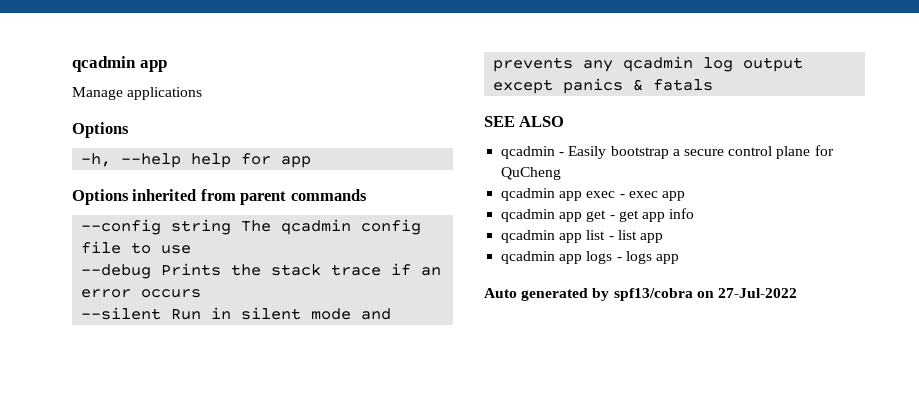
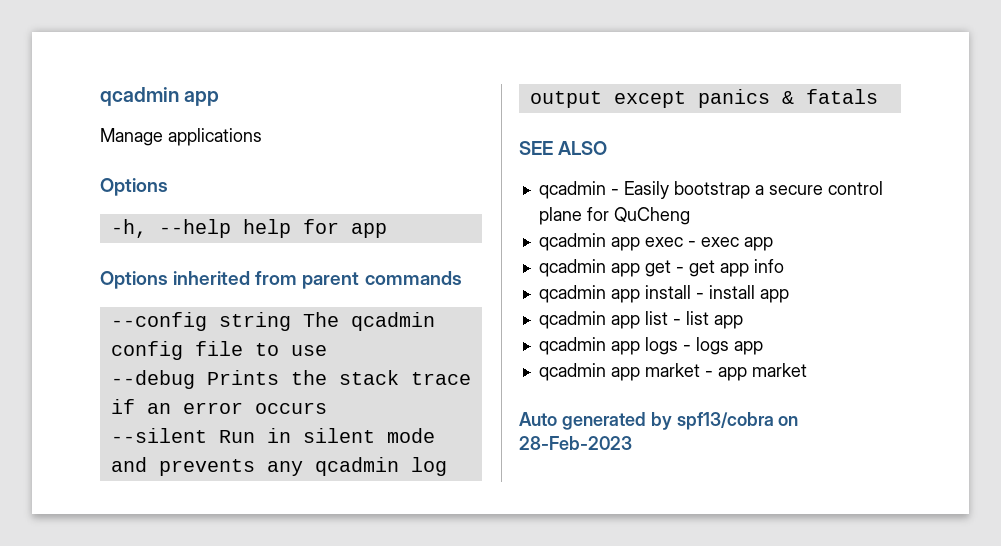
+ qcadmin app install - install app
+ qcadmin app market - app market
- Auto generated by spf13/cobra on 27-Jul-2022
+ Auto generated by spf13/cobra on 28-Feb-2023

